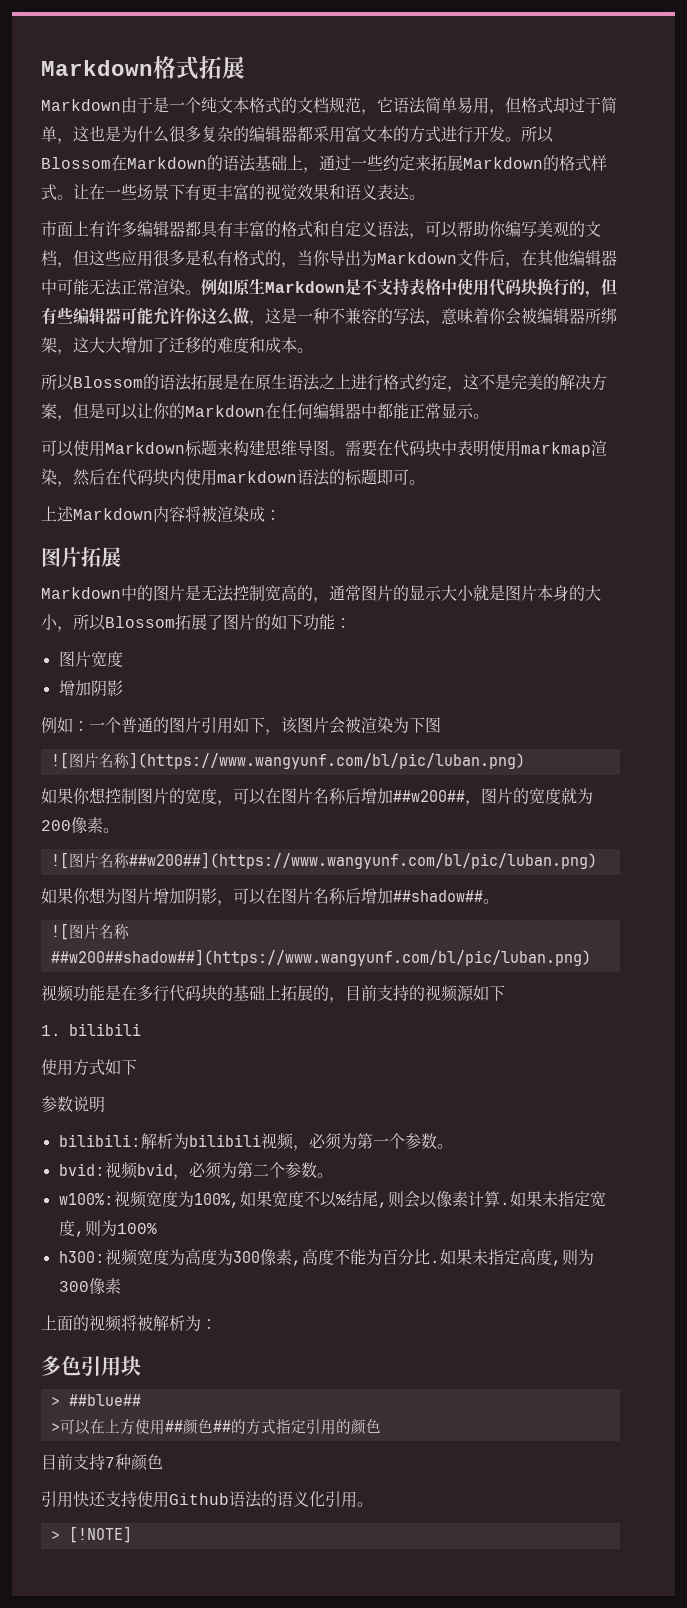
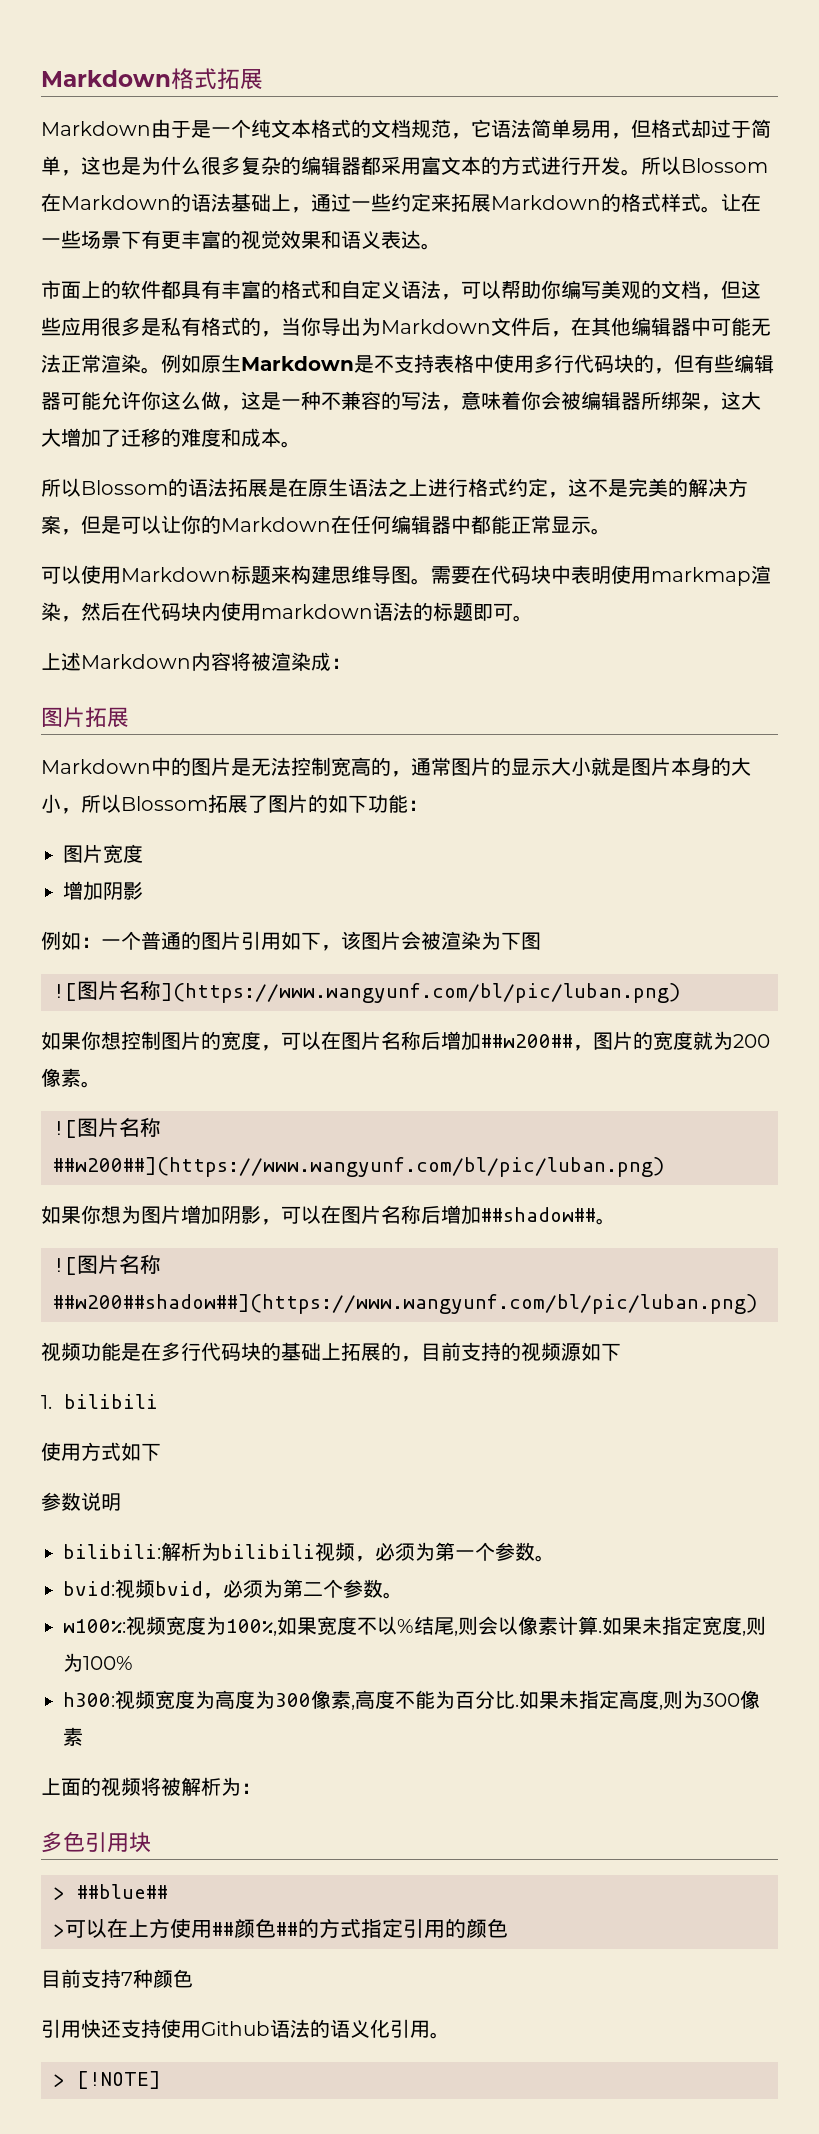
- 市面上有许多编辑器都具有丰富的格式和自定义语法，可以帮助你编写美观的文档，但这些应用很多是私有格式的，当你导出为Markdown文件后，在其他编辑器中可能无法正常渲染。
+ 市面上的软件都具有丰富的格式和自定义语法，可以帮助你编写美观的文档，但这些应用很多是私有格式的，当你导出为Markdown文件后，在其他编辑器中可能无法正常渲染。
- 例如原生Markdown是不支持表格中使用代码块换行的，但有些编辑器可能允许你这么做，这是一种不兼容的写法，意味着你会被编辑器所绑架，这大大增加了迁移的难度和成本。
+ 例如原生Markdown是不支持表格中使用多行代码块的，但有些编辑器可能允许你这么做，这是一种不兼容的写法，意味着你会被编辑器所绑架，这大大增加了迁移的难度和成本。

